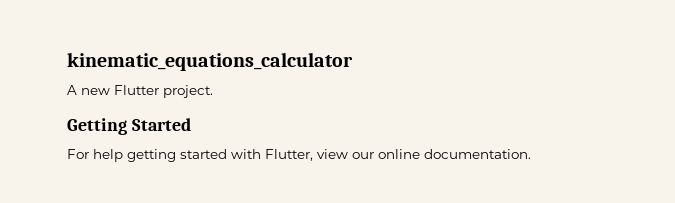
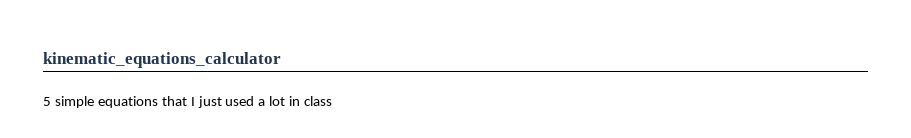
- A new Flutter project.
- Getting Started
- For help getting started with Flutter, view our online documentation.
+ 5 simple equations that I just used a lot in class

